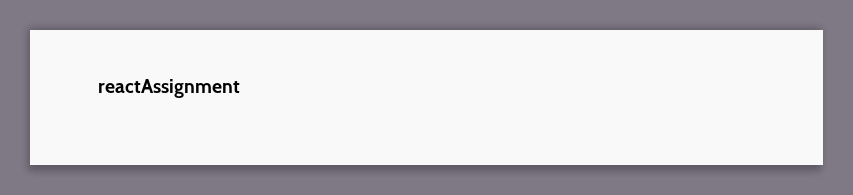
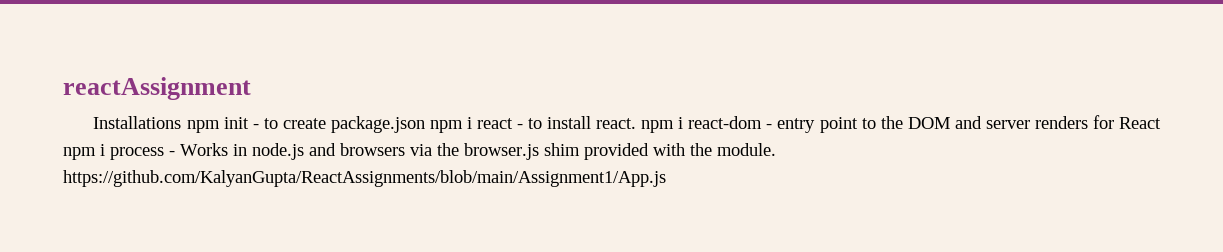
+ Installations npm init - to create package.json npm i react - to install react. npm i react-dom - entry point to the DOM and server renders for React npm i process - Works in node.js and browsers via the browser.js shim provided with the module. https://github.com/KalyanGupta/ReactAssignments/blob/main/Assignment1/App.js

